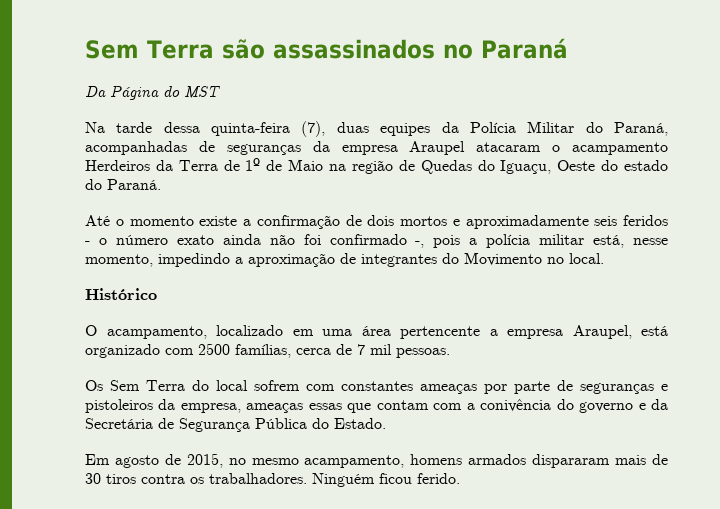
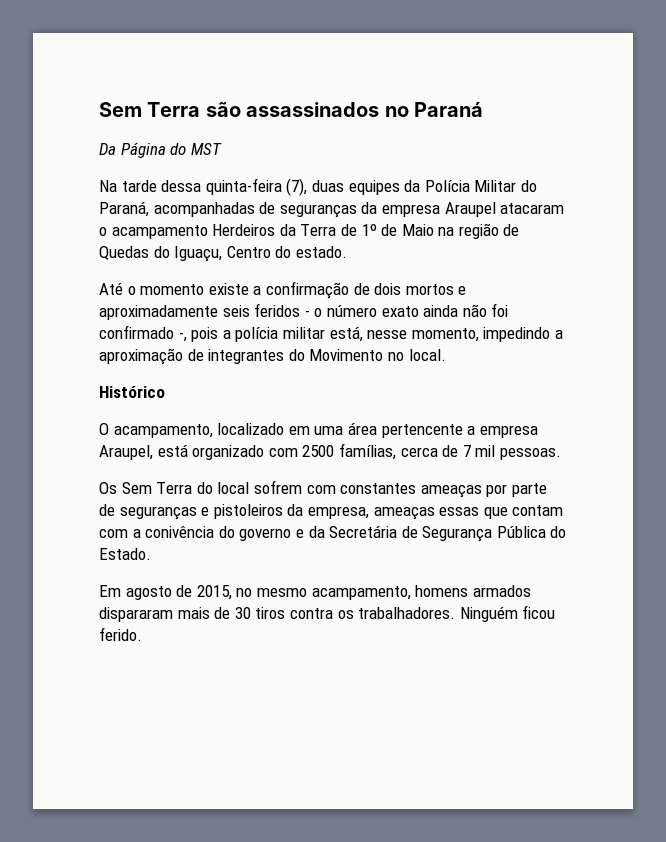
- Na tarde dessa quinta-feira (7), duas equipes da Polícia Militar do Paraná, acompanhadas de seguranças da empresa Araupel atacaram o acampamento Herdeiros da Terra de 1º de Maio na região de Quedas do Iguaçu, Oeste do estado do Paraná.
+ Na tarde dessa quinta-feira (7), duas equipes da Polícia Militar do Paraná, acompanhadas de seguranças da empresa Araupel atacaram o acampamento Herdeiros da Terra de 1º de Maio na região de Quedas do Iguaçu, Centro do estado.

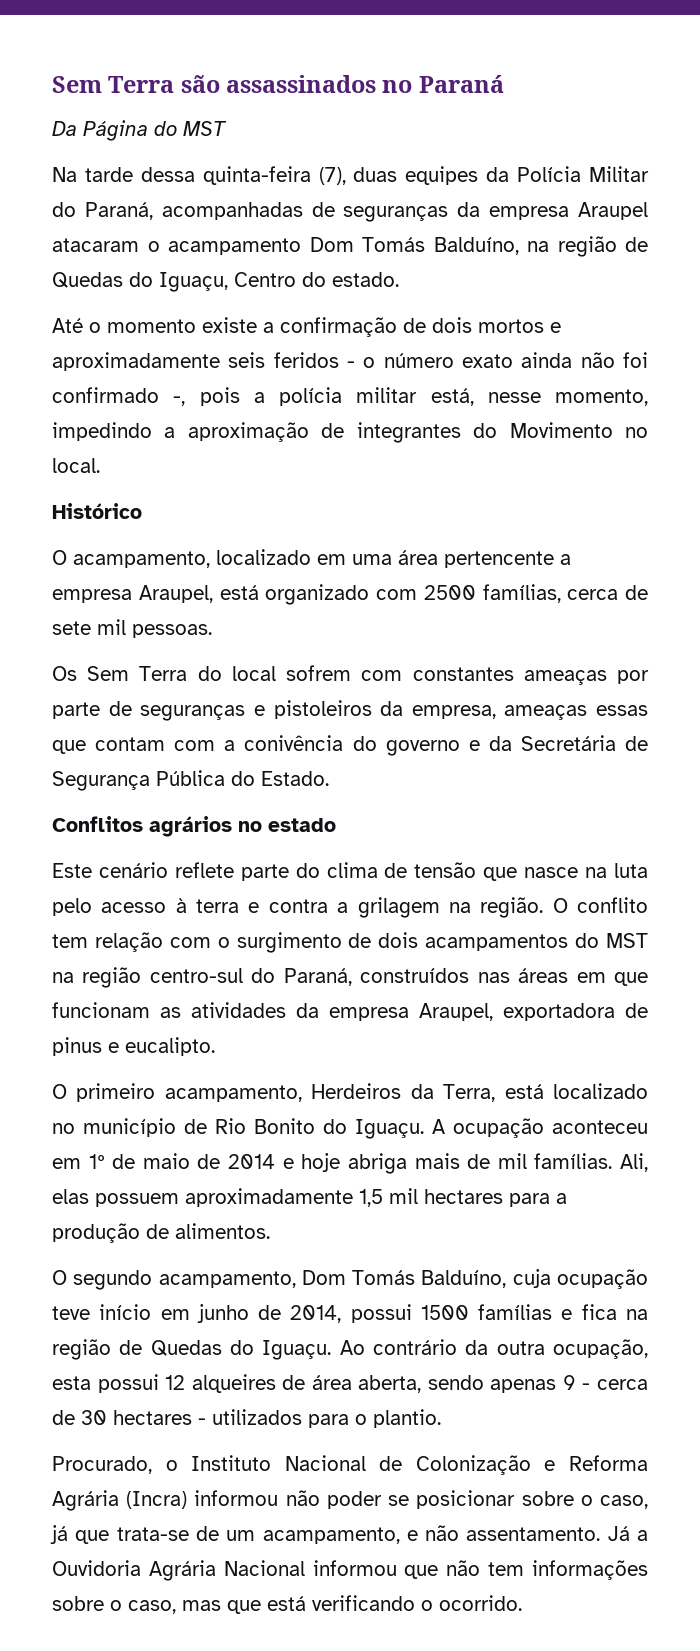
- Na tarde dessa quinta-feira (7), duas equipes da Polícia Militar do Paraná, acompanhadas de seguranças da empresa Araupel atacaram o acampamento Herdeiros da Terra de 1º de Maio na região de Quedas do Iguaçu, Centro do estado.
+ Na tarde dessa quinta-feira (7), duas equipes da Polícia Militar do Paraná, acompanhadas de seguranças da empresa Araupel atacaram o acampamento Dom Tomás Balduíno, na região de Quedas do Iguaçu, Centro do estado.
- O acampamento, localizado em uma área pertencente a empresa Araupel, está organizado com 2500 famílias, cerca de 7 mil pessoas.
+ O acampamento, localizado em uma área pertencente a empresa Araupel, está organizado com 2500 famílias, cerca de sete mil pessoas.
- Em agosto de 2015, no mesmo acampamento, homens armados dispararam mais de 30 tiros contra os trabalhadores. Ninguém ficou ferido.
+ Conflitos agrários no estado
+ Este cenário reflete parte do clima de tensão que nasce na luta pelo acesso à terra e contra a grilagem na região. O conflito tem relação com o surgimento de dois acampamentos do MST na região centro-sul do Paraná, construídos nas áreas em que funcionam as atividades da empresa Araupel, exportadora de pinus e eucalipto.
+ O primeiro acampamento, Herdeiros da Terra, está localizado no município de Rio Bonito do Iguaçu. A ocupação aconteceu em 1º de maio de 2014 e hoje abriga mais de mil famílias. Ali, elas possuem aproximadamente 1,5 mil hectares para a produção de alimentos.
+ O segundo acampamento, Dom Tomás Balduíno, cuja ocupação teve início em junho de 2014, possui 1500 famílias e fica na região de Quedas do Iguaçu. Ao contrário da outra ocupação, esta possui 12 alqueires de área aberta, sendo apenas 9 - cerca de 30 hectares - utilizados para o plantio.
+ Procurado, o Instituto Nacional de Colonização e Reforma Agrária (Incra) informou não poder se posicionar sobre o caso, já que trata-se de um acampamento, e não assentamento. Já a Ouvidoria Agrária Nacional informou que não tem informações sobre o caso, mas que está verificando o ocorrido.

